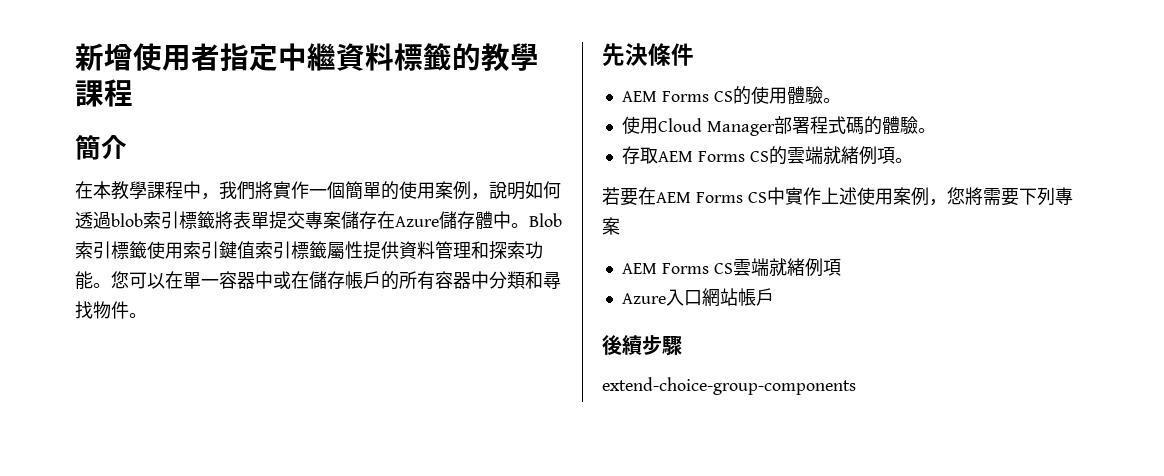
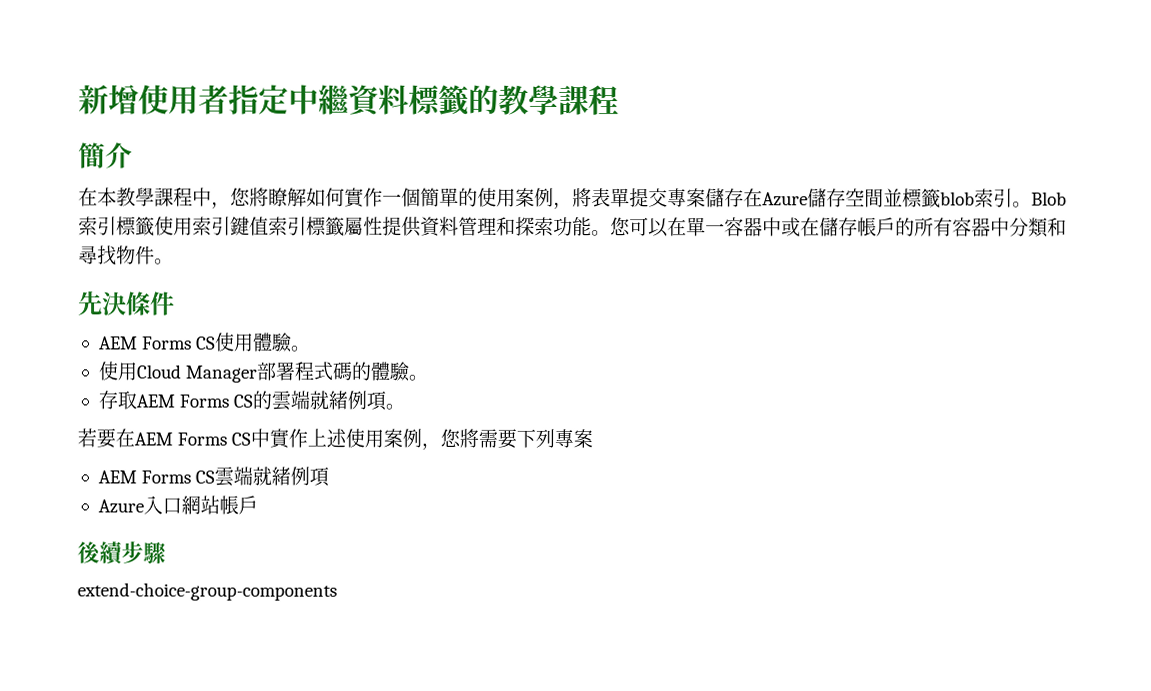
- 在本教學課程中，我們將實作一個簡單的使用案例，說明如何透過blob索引標籤將表單提交專案儲存在Azure儲存體中。
+ 在本教學課程中，您將瞭解如何實作一個簡單的使用案例，將表單提交專案儲存在Azure儲存空間並標籤blob索引。
- AEM Forms CS的使用體驗。
+ AEM Forms CS使用體驗。

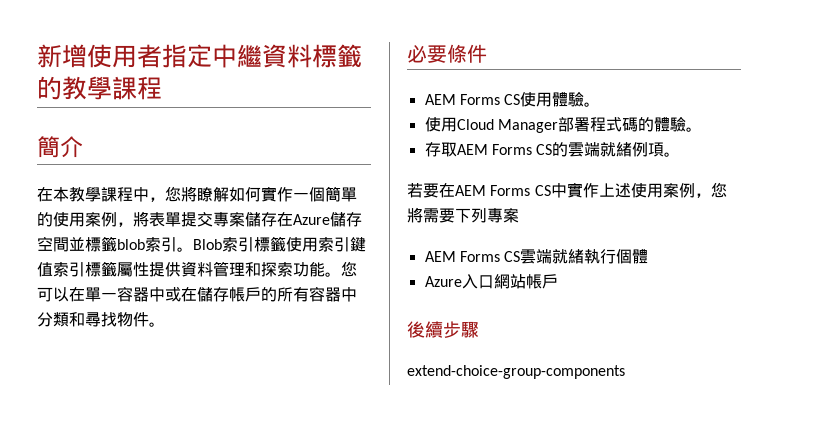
- 先決條件
+ 必要條件
- AEM Forms CS雲端就緒例項
+ AEM Forms CS雲端就緒執行個體

